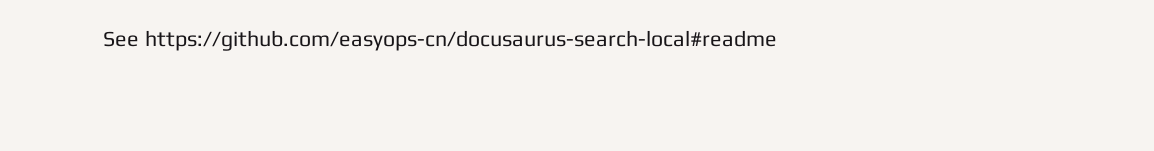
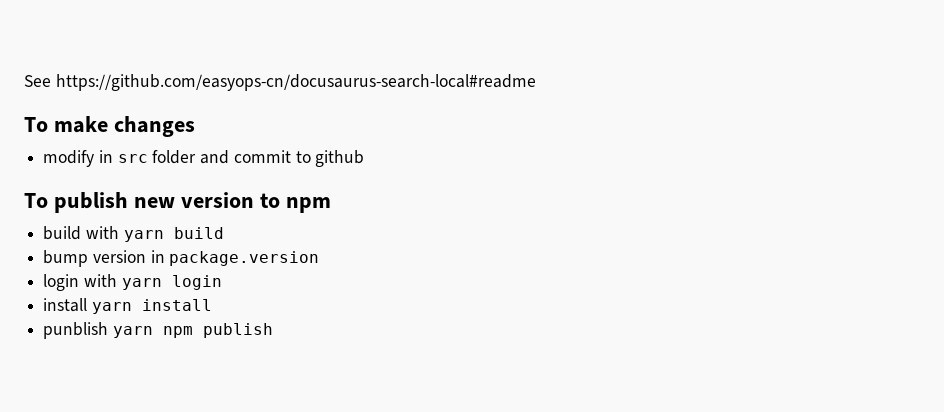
+ To make changes
+ modify in src folder and commit to github
+ To publish new version to npm
+ build with yarn build
+ bump version in package.version
+ login with yarn login
+ install yarn install
+ punblish yarn npm publish

